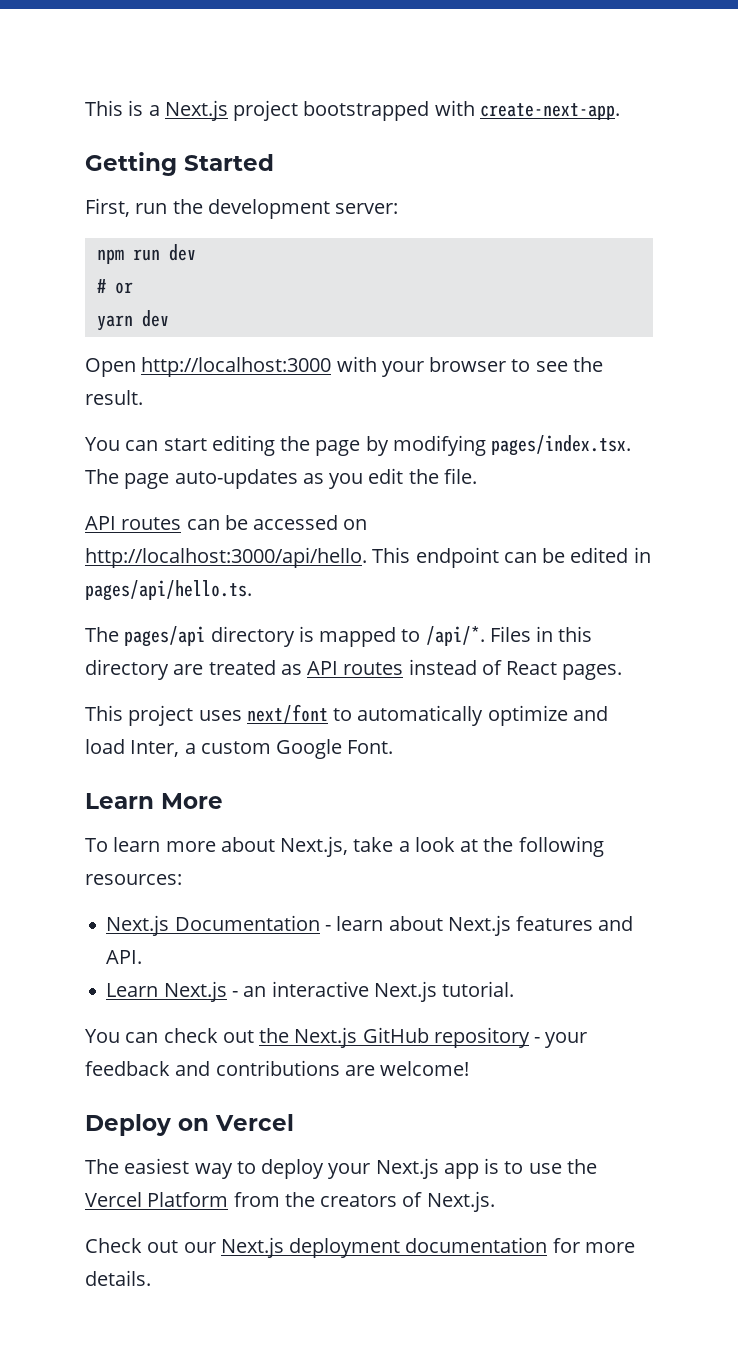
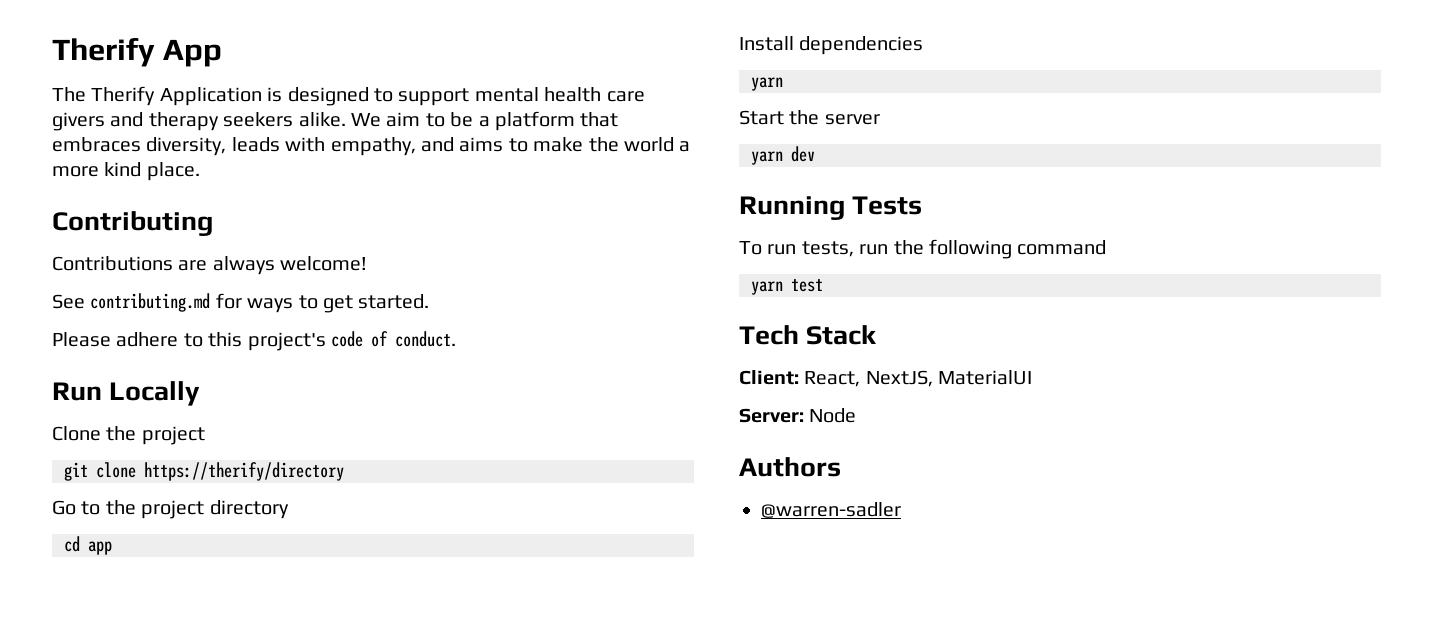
- This is a Next.js project bootstrapped with create-next-app.
- Getting Started
- First, run the development server:
- npm run dev
- # or
+ Therify App
+ The Therify Application is designed to support mental health care givers and therapy seekers alike. We aim to be a platform that embraces diversity, leads with empathy, and aims to make the world a more kind place.
+ Contributing
+ Contributions are always welcome!
+ See contributing.md for ways to get started.
+ Please adhere to this project's code of conduct.
+ Run Locally
+ Clone the project
+ git clone https://therify/directory
+ Go to the project directory
+ cd app
+ Install dependencies
+ yarn
+ Start the server
  yarn dev
- Open http://localhost:3000 with your browser to see the result.
- You can start editing the page by modifying pages/index.tsx. The page auto-updates as you edit the file.
- API routes can be accessed on http://localhost:3000/api/hello. This endpoint can be edited in pages/api/hello.ts.
- The pages/api directory is mapped to /api/*. Files in this directory are treated as API routes instead of React pages.
- This project uses next/font to automatically optimize and load Inter, a custom Google Font.
- Learn More
- To learn more about Next.js, take a look at the following resources:
- Next.js Documentation - learn about Next.js features and API.
- Learn Next.js - an interactive Next.js tutorial.
- You can check out the Next.js GitHub repository - your feedback and contributions are welcome!
- Deploy on Vercel
- The easiest way to deploy your Next.js app is to use the Vercel Platform from the creators of Next.js.
- Check out our Next.js deployment documentation for more details.
+ Running Tests
+ To run tests, run the following command
+ yarn test
+ Tech Stack
+ Client: React, NextJS, MaterialUI
+ Server: Node
+ Authors
+ @warren-sadler

